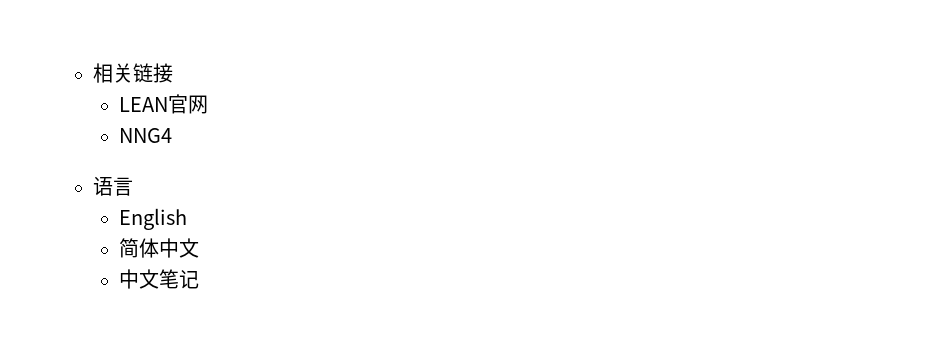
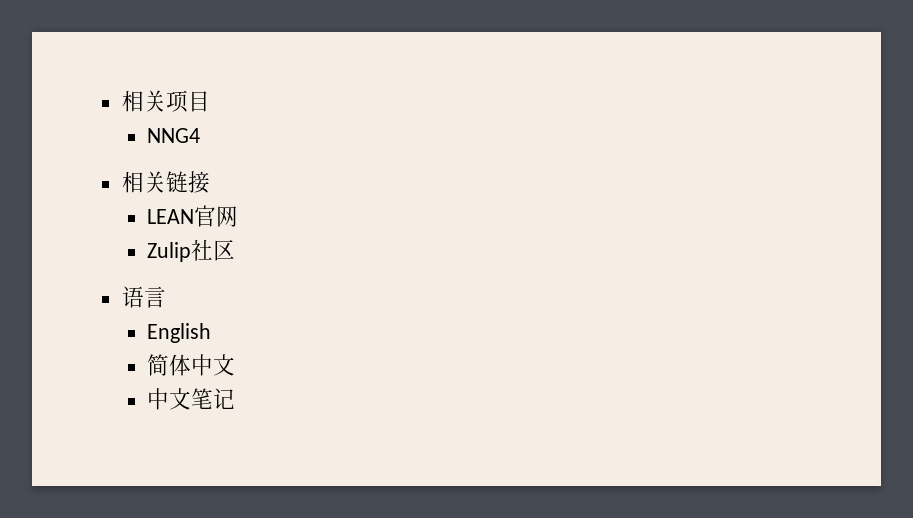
+ 相关项目
+ NNG4
- NNG4
+ Zulip社区

